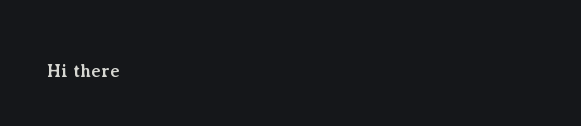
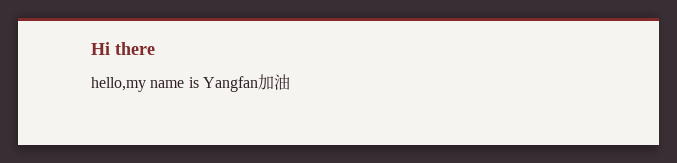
+ hello,my name is Yangfan加油

